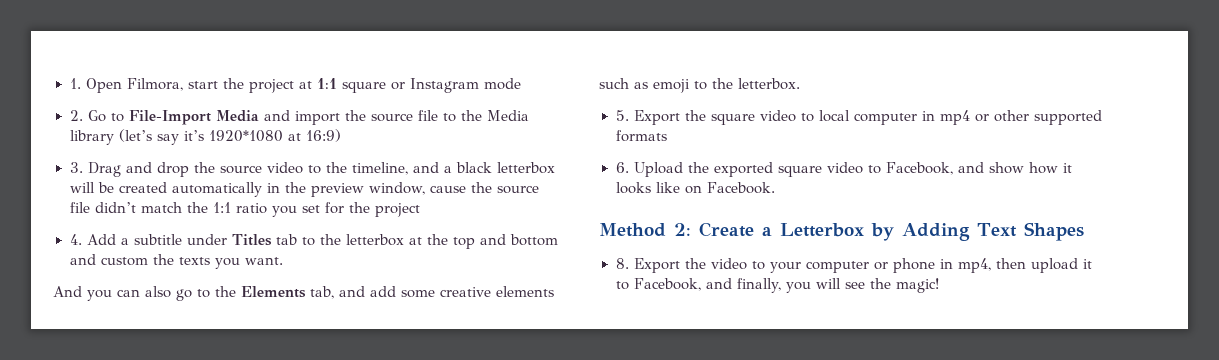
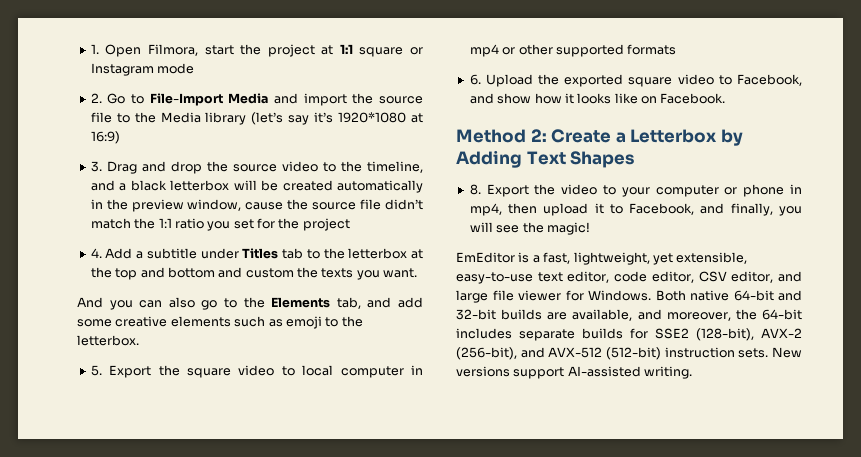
+ EmEditor is a fast, lightweight, yet extensible, easy-to-use text editor, code editor, CSV editor, and large file viewer for Windows. Both native 64-bit and 32-bit builds are available, and moreover, the 64-bit includes separate builds for SSE2 (128-bit), AVX-2 (256-bit), and AVX-512 (512-bit) instruction sets. New versions support AI-assisted writing.

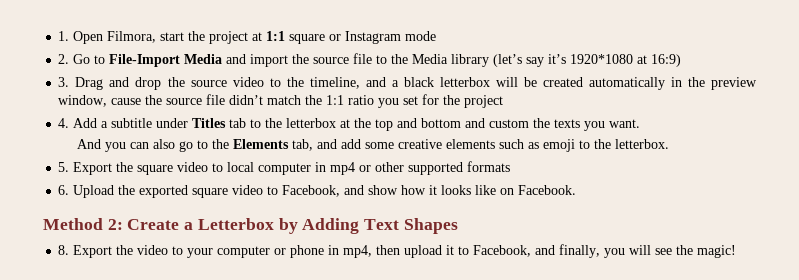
- EmEditor is a fast, lightweight, yet extensible, easy-to-use text editor, code editor, CSV editor, and large file viewer for Windows. Both native 64-bit and 32-bit builds are available, and moreover, the 64-bit includes separate builds for SSE2 (128-bit), AVX-2 (256-bit), and AVX-512 (512-bit) instruction sets. New versions support AI-assisted writing.

